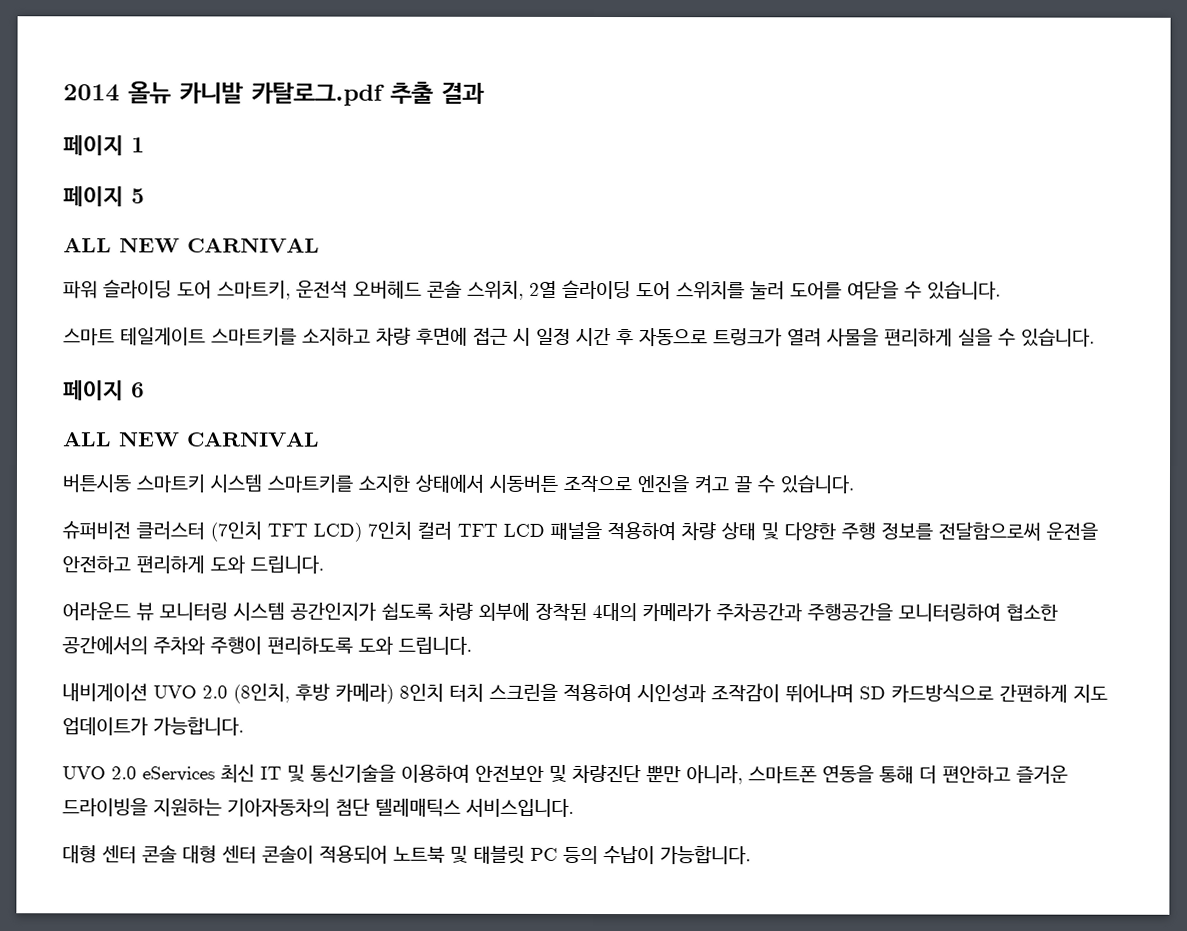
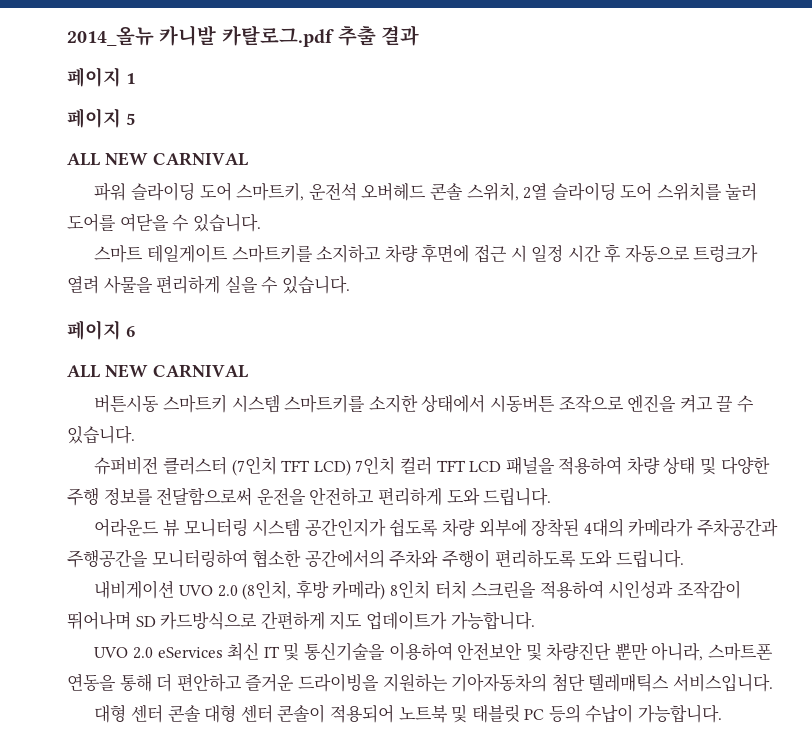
- 2014 올뉴 카니발 카탈로그.pdf 추출 결과
+ 2014_올뉴 카니발 카탈로그.pdf 추출 결과

